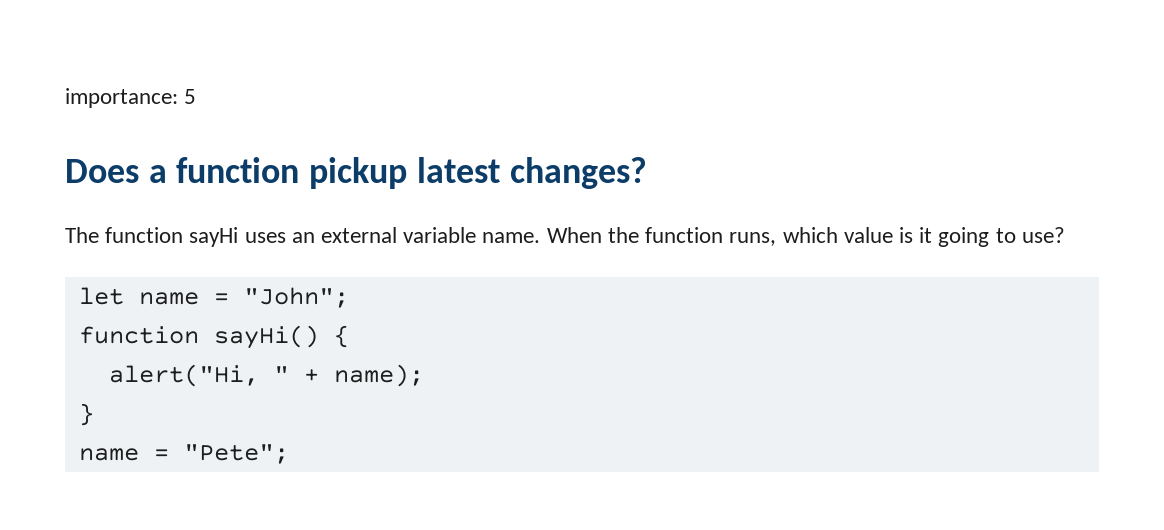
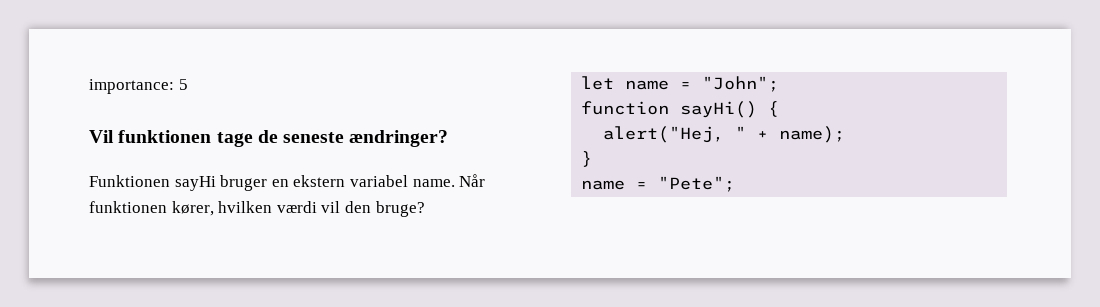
- Does a function pickup latest changes?
- The function sayHi uses an external variable name. When the function runs, which value is it going to use?
+ Vil funktionen tage de seneste ændringer?
+ Funktionen sayHi bruger en ekstern variabel name. Når funktionen kører, hvilken værdi vil den bruge?
- alert("Hi, " + name);
+ alert("Hej, " + name);

